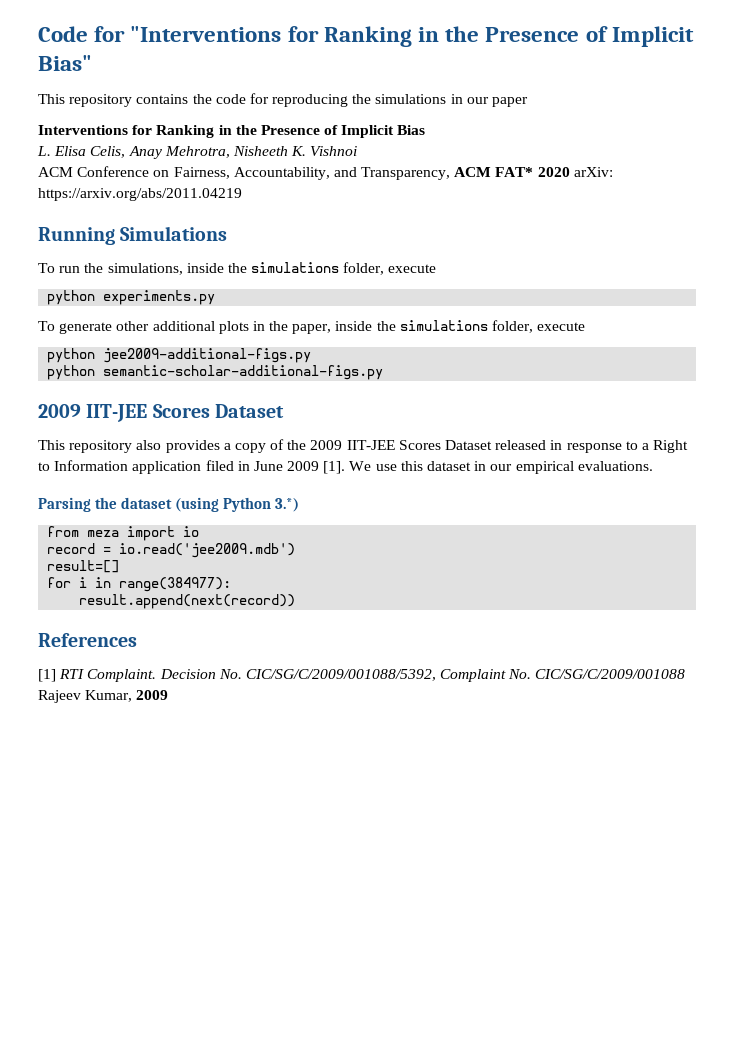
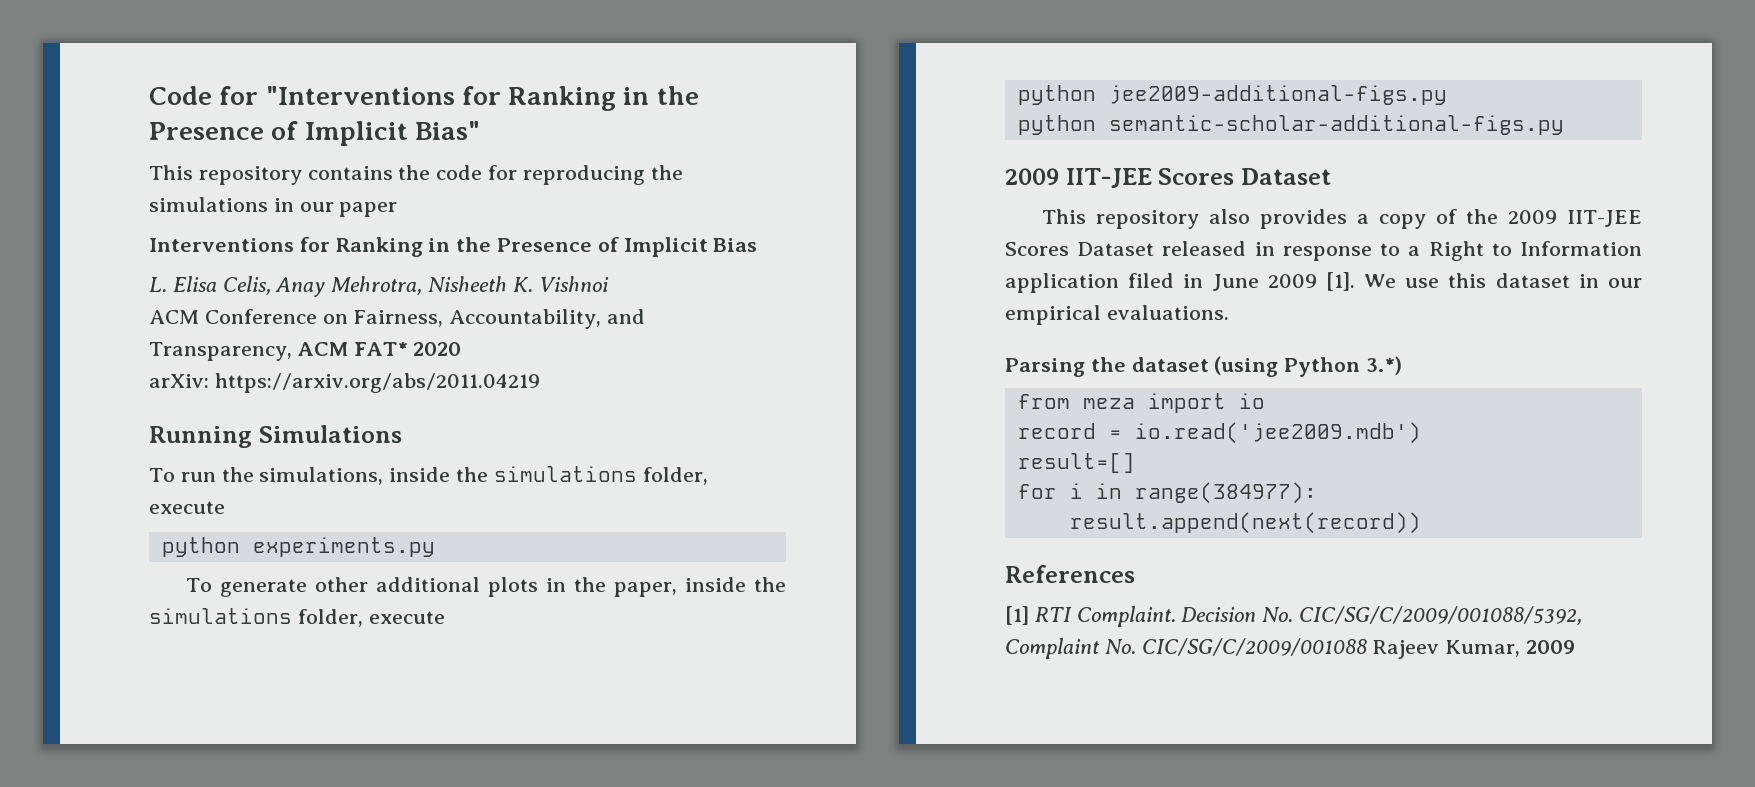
- ACM Conference on Fairness, Accountability, and Transparency, ACM FAT* 2020 arXiv: https://arxiv.org/abs/2011.04219
+ ACM Conference on Fairness, Accountability, and Transparency, ACM FAT* 2020
+ arXiv: https://arxiv.org/abs/2011.04219

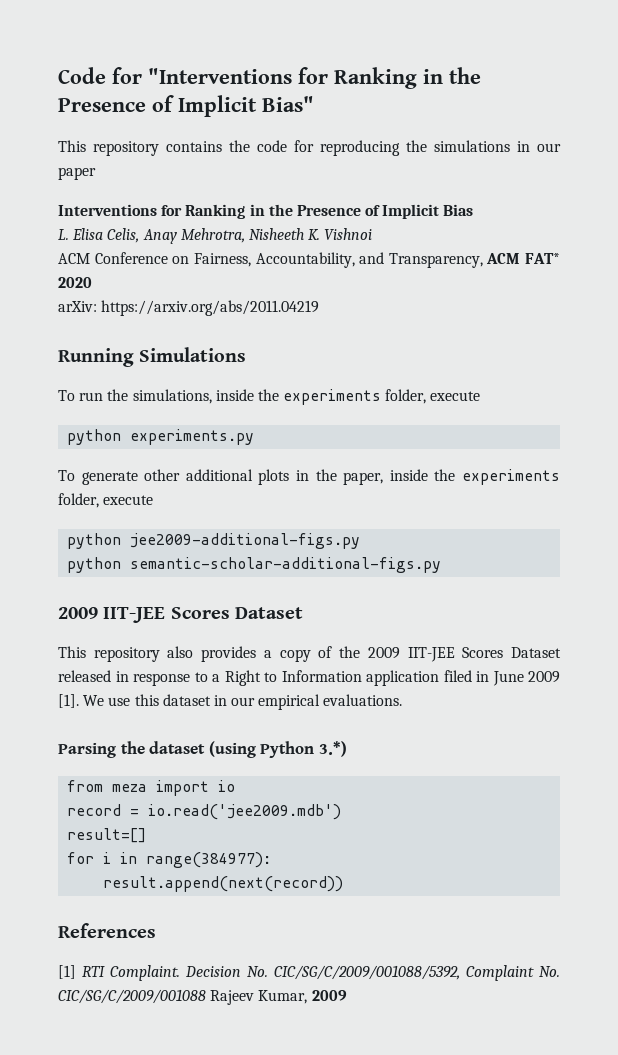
- To run the simulations, inside the simulations folder, execute
+ To run the simulations, inside the experiments folder, execute
- To generate other additional plots in the paper, inside the simulations folder, execute
+ To generate other additional plots in the paper, inside the experiments folder, execute

